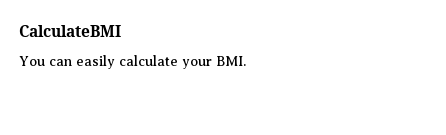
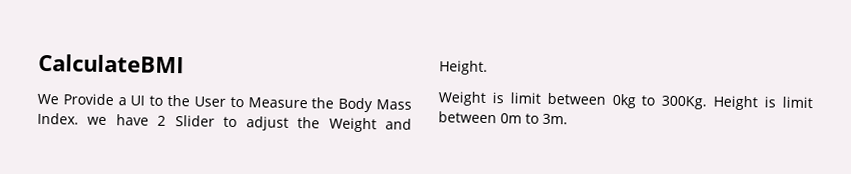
- You can easily calculate your BMI.
+ We Provide a UI to the User to Measure the Body Mass Index. we have 2 Slider to adjust the Weight and Height.
+ Weight is limit between 0kg to 300Kg. Height is limit between 0m to 3m.

